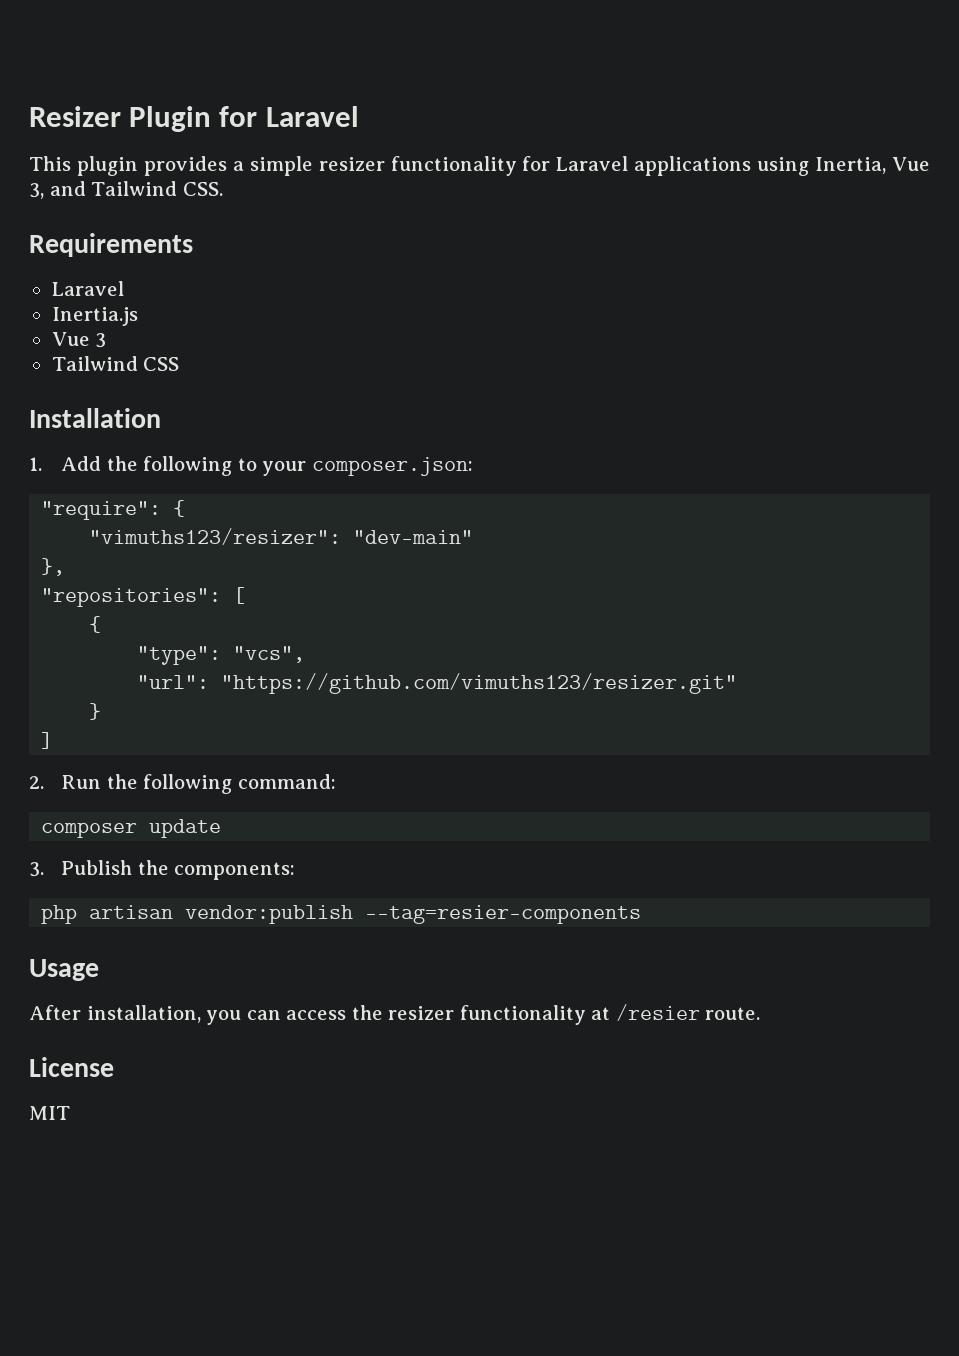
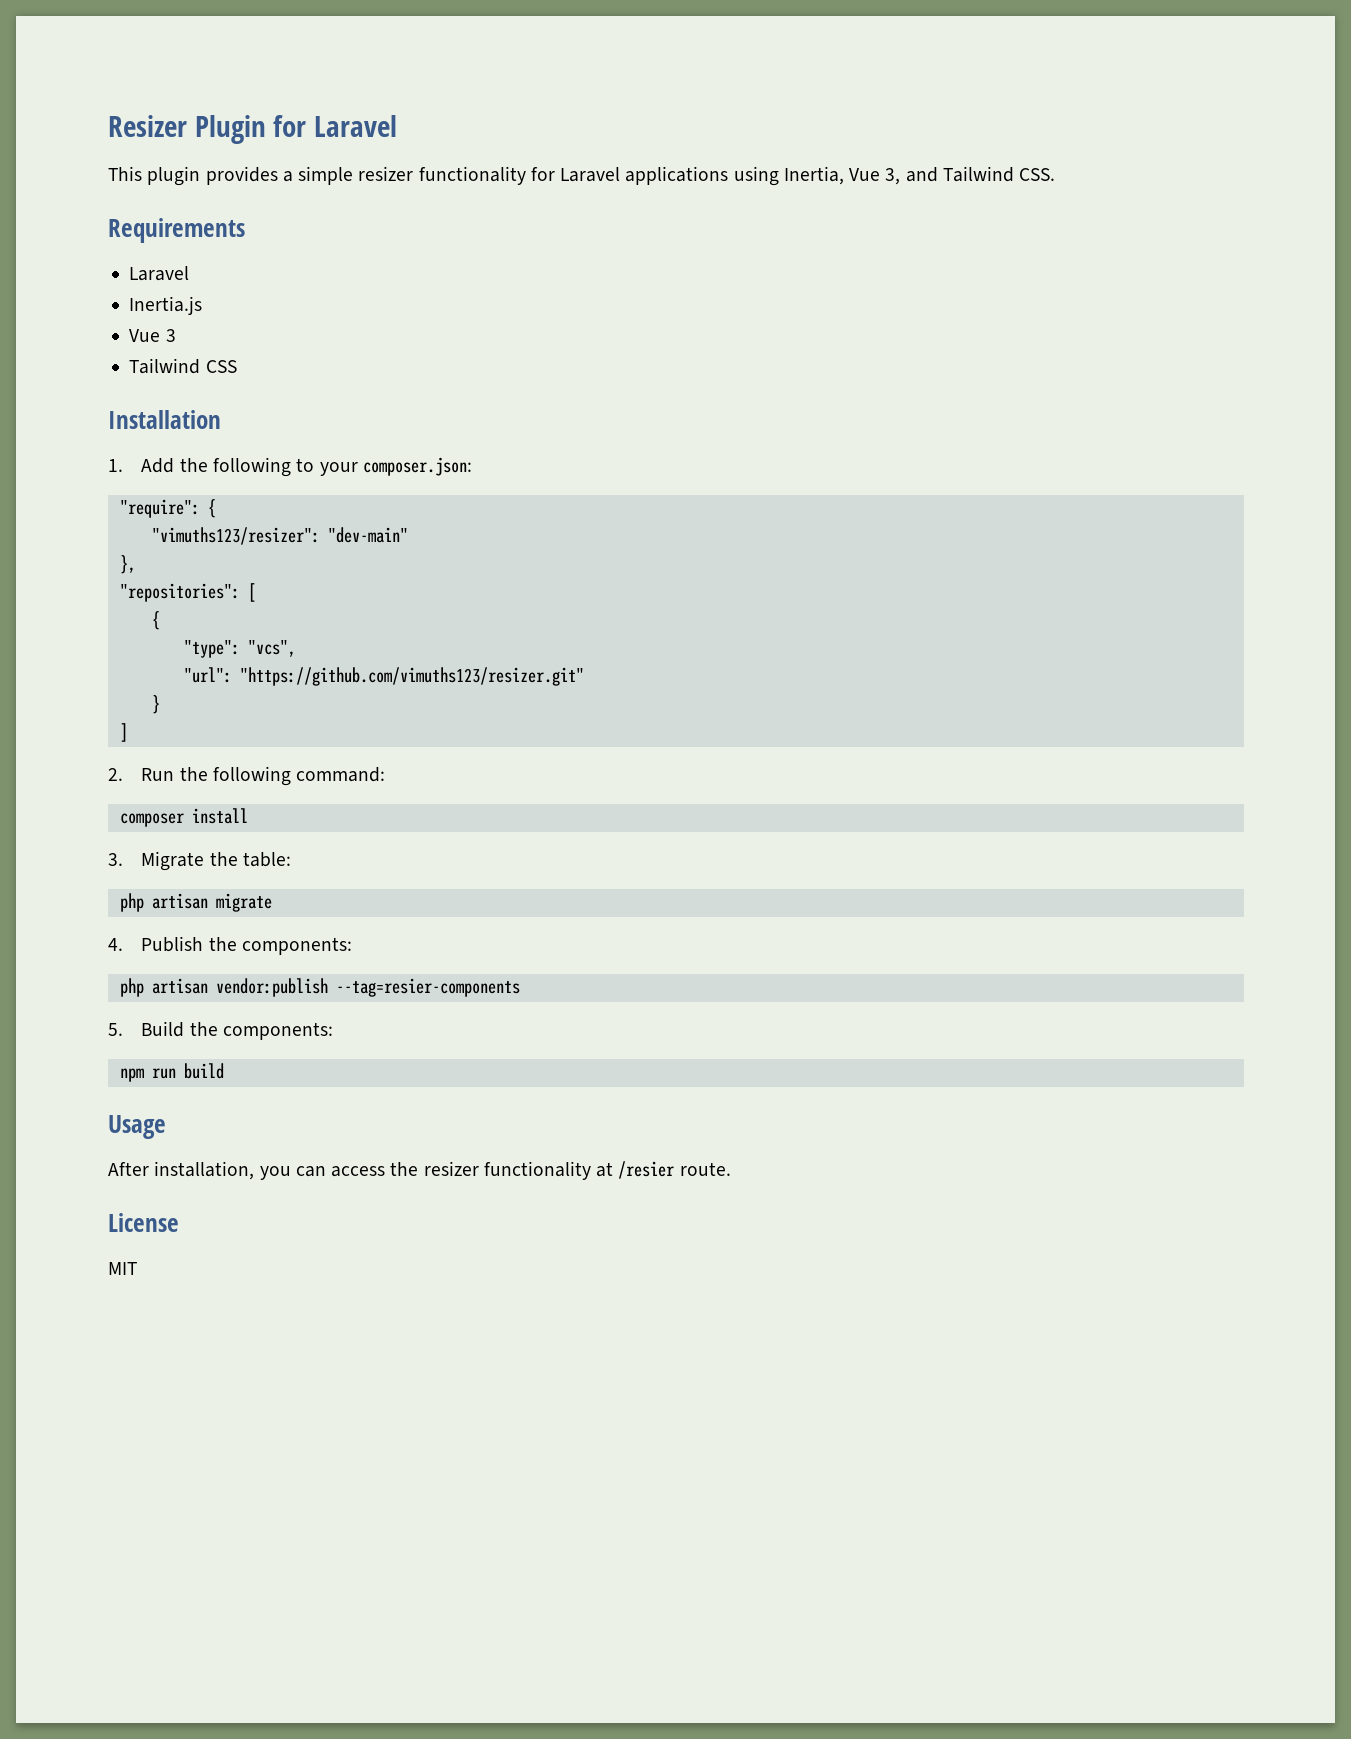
- composer update
- 3. Publish the components:
+ composer install
+ 3. Migrate the table:
+ php artisan migrate
+ 4. Publish the components:
+ 5. Build the components:
+ npm run build

